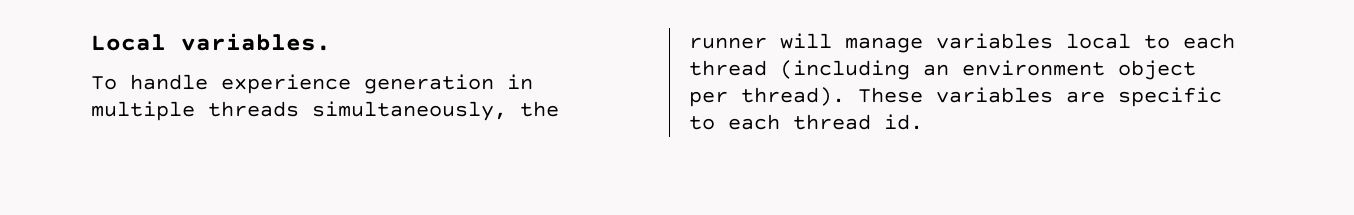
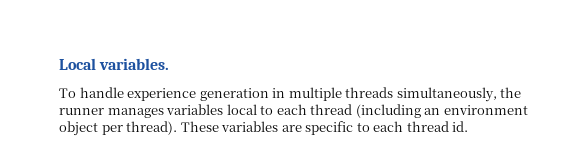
- To handle experience generation in multiple threads simultaneously, the runner will manage variables local to each thread (including an environment object per thread).
+ To handle experience generation in multiple threads simultaneously, the runner manages variables local to each thread (including an environment object per thread).

